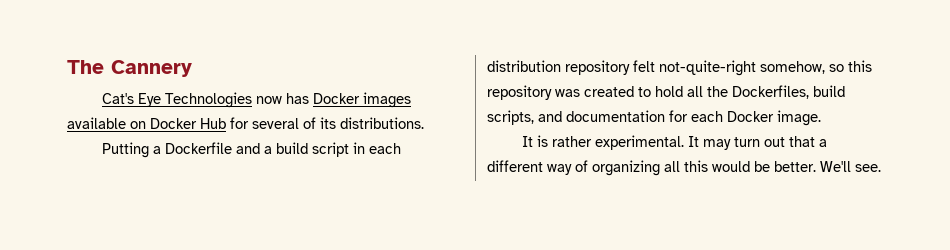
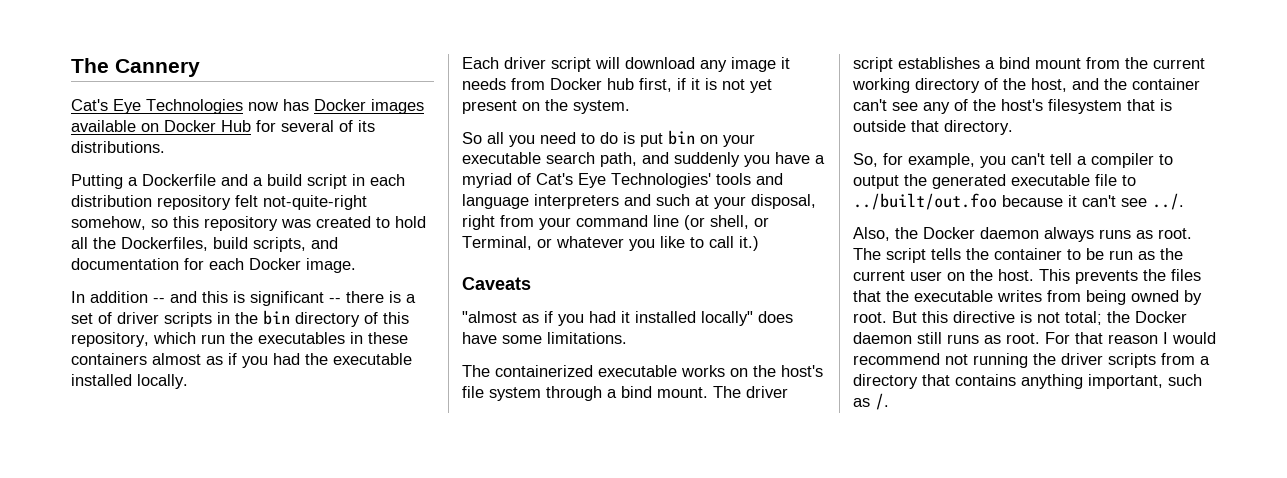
- It is rather experimental. It may turn out that a different way of organizing all this would be better. We'll see.
+ In addition -- and this is significant -- there is a set of driver scripts in the bin directory of this repository, which run the executables in these containers almost as if you had the executable installed locally.
+ Each driver script will download any image it needs from Docker hub first, if it is not yet present on the system.
+ So all you need to do is put bin on your executable search path, and suddenly you have a myriad of Cat's Eye Technologies' tools and language interpreters and such at your disposal, right from your command line (or shell, or Terminal, or whatever you like to call it.)
+ Caveats
+ "almost as if you had it installed locally" does have some limitations.
+ The containerized executable works on the host's file system through a bind mount. The driver script establishes a bind mount from the current working directory of the host, and the container can't see any of the host's filesystem that is outside that directory.
+ So, for example, you can't tell a compiler to output the generated executable file to ../built/out.foo because it can't see ../.
+ Also, the Docker daemon always runs as root. The script tells the container to be run as the current user on the host. This prevents the files that the executable writes from being owned by root. But this directive is not total; the Docker daemon still runs as root. For that reason I would recommend not running the driver scripts from a directory that contains anything important, such as /.

